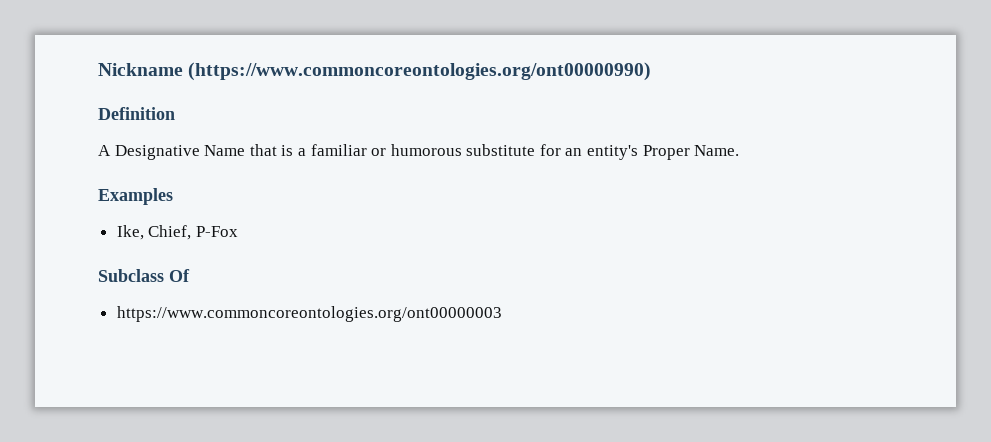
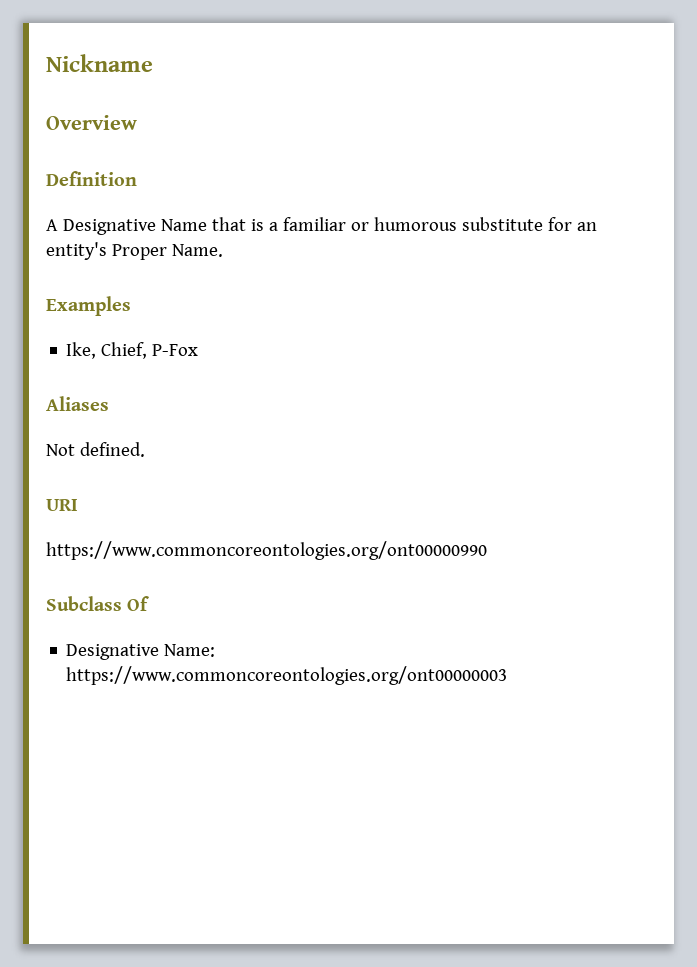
- Nickname (https://www.commoncoreontologies.org/ont00000990)
+ Nickname
+ Overview
+ Aliases
+ Not defined.
+ URI
+ https://www.commoncoreontologies.org/ont00000990
- https://www.commoncoreontologies.org/ont00000003
+ Designative Name: https://www.commoncoreontologies.org/ont00000003

